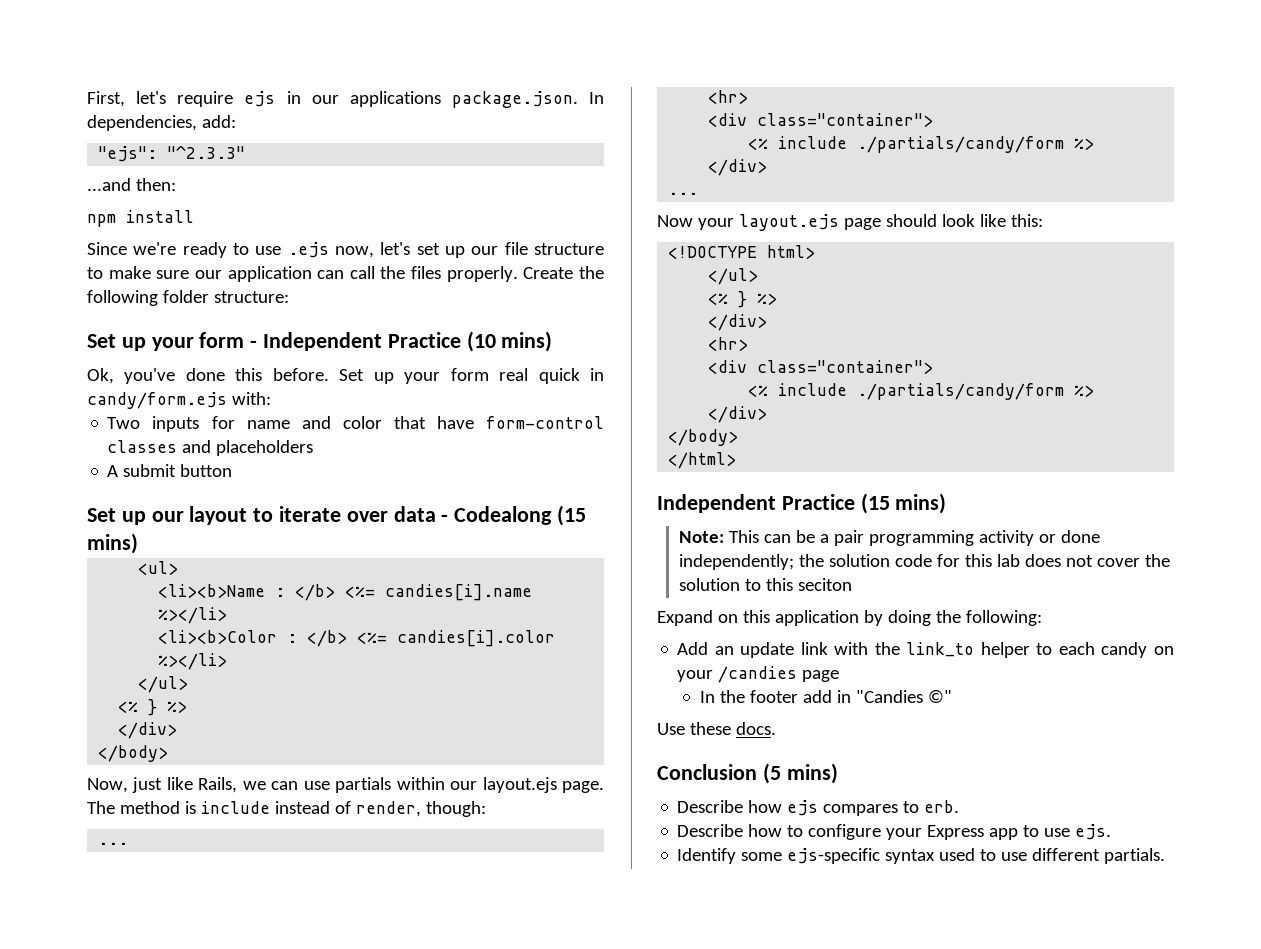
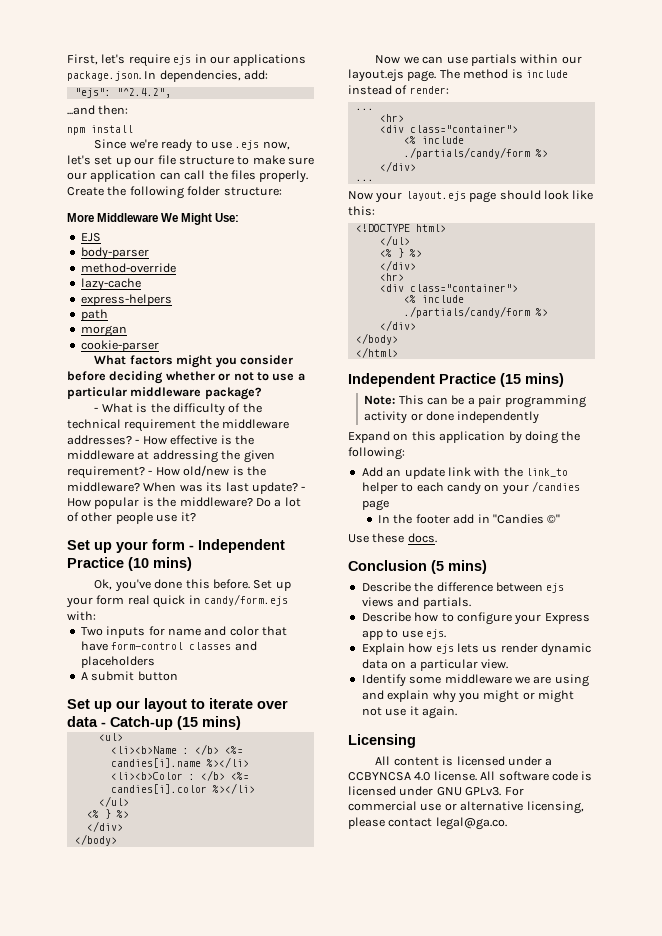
- "ejs": "^2.3.3"
+ "ejs": "^2.4.2",
+ More Middleware We Might Use:
+ EJS
+ body-parser
+ method-override
+ lazy-cache
+ express-helpers
+ path
+ morgan
+ cookie-parser
+ What factors might you consider before deciding whether or not to use a particular middleware package?
+ - What is the difficulty of the technical requirement the middleware addresses? - How effective is the middleware at addressing the given requirement? - How old/new is the middleware? When was its last update? - How popular is the middleware? Do a lot of other people use it?
- Set up our layout to iterate over data - Codealong (15 mins)
+ Set up our layout to iterate over data - Catch-up (15 mins)
- Now, just like Rails, we can use partials within our layout.ejs page.
+ Now we can use partials within our layout.ejs page.
- The method is include instead of render, though:
+ The method is include instead of render:
- Note: This can be a pair programming activity or done independently; the solution code for this lab does not cover the solution to this seciton
+ Note: This can be a pair programming activity or done independently
- Describe how ejs compares to erb.
+ Describe the difference between ejs views and partials.
- Identify some ejs-specific syntax used to use different partials.
+ Explain how ejs lets us render dynamic data on a particular view.
+ Identify some middleware we are using and explain why you might or might not use it again.
+ Licensing
+ All content is licensed under a CCBYNCSA 4.0 license. All software code is licensed under GNU GPLv3. For commercial use or alternative licensing, please contact legal@ga.co.

